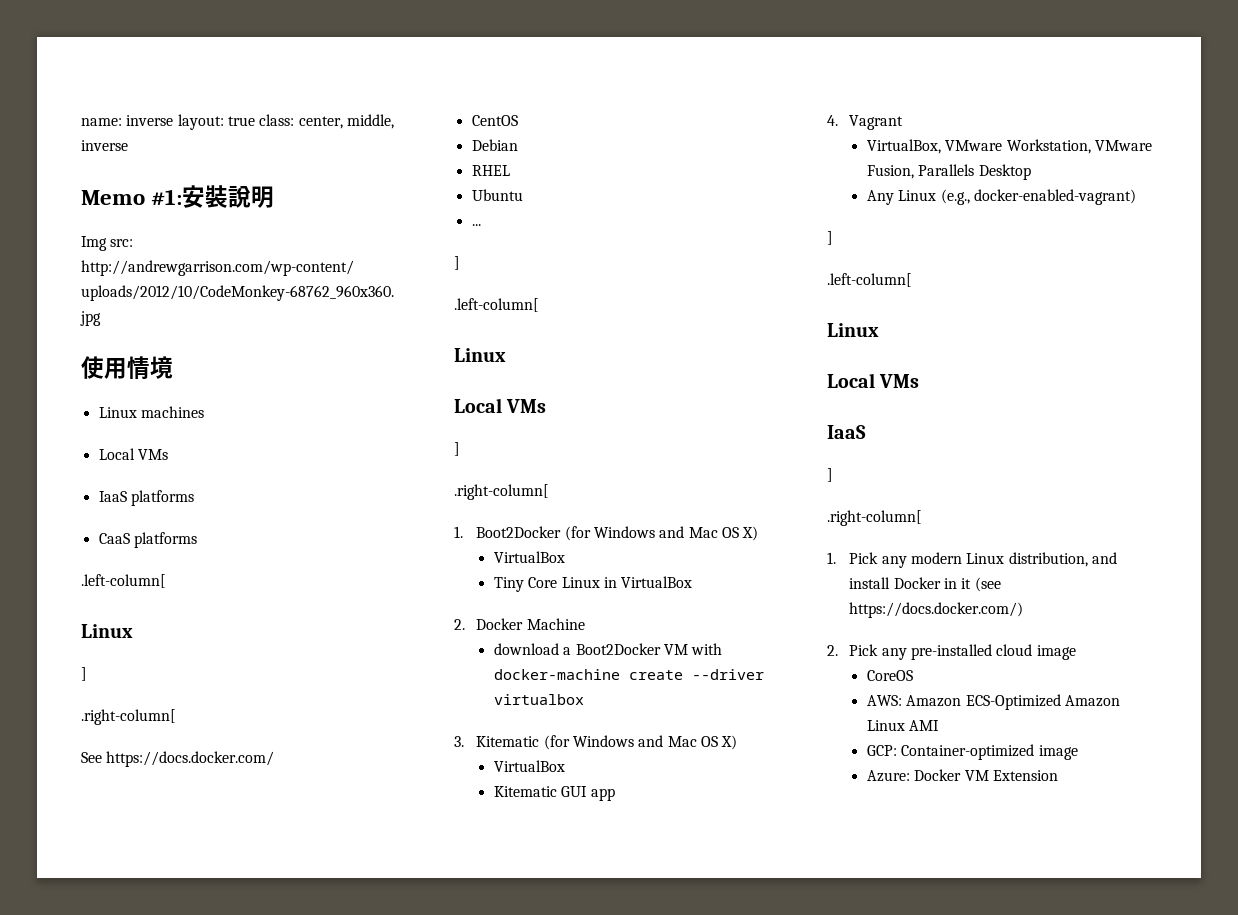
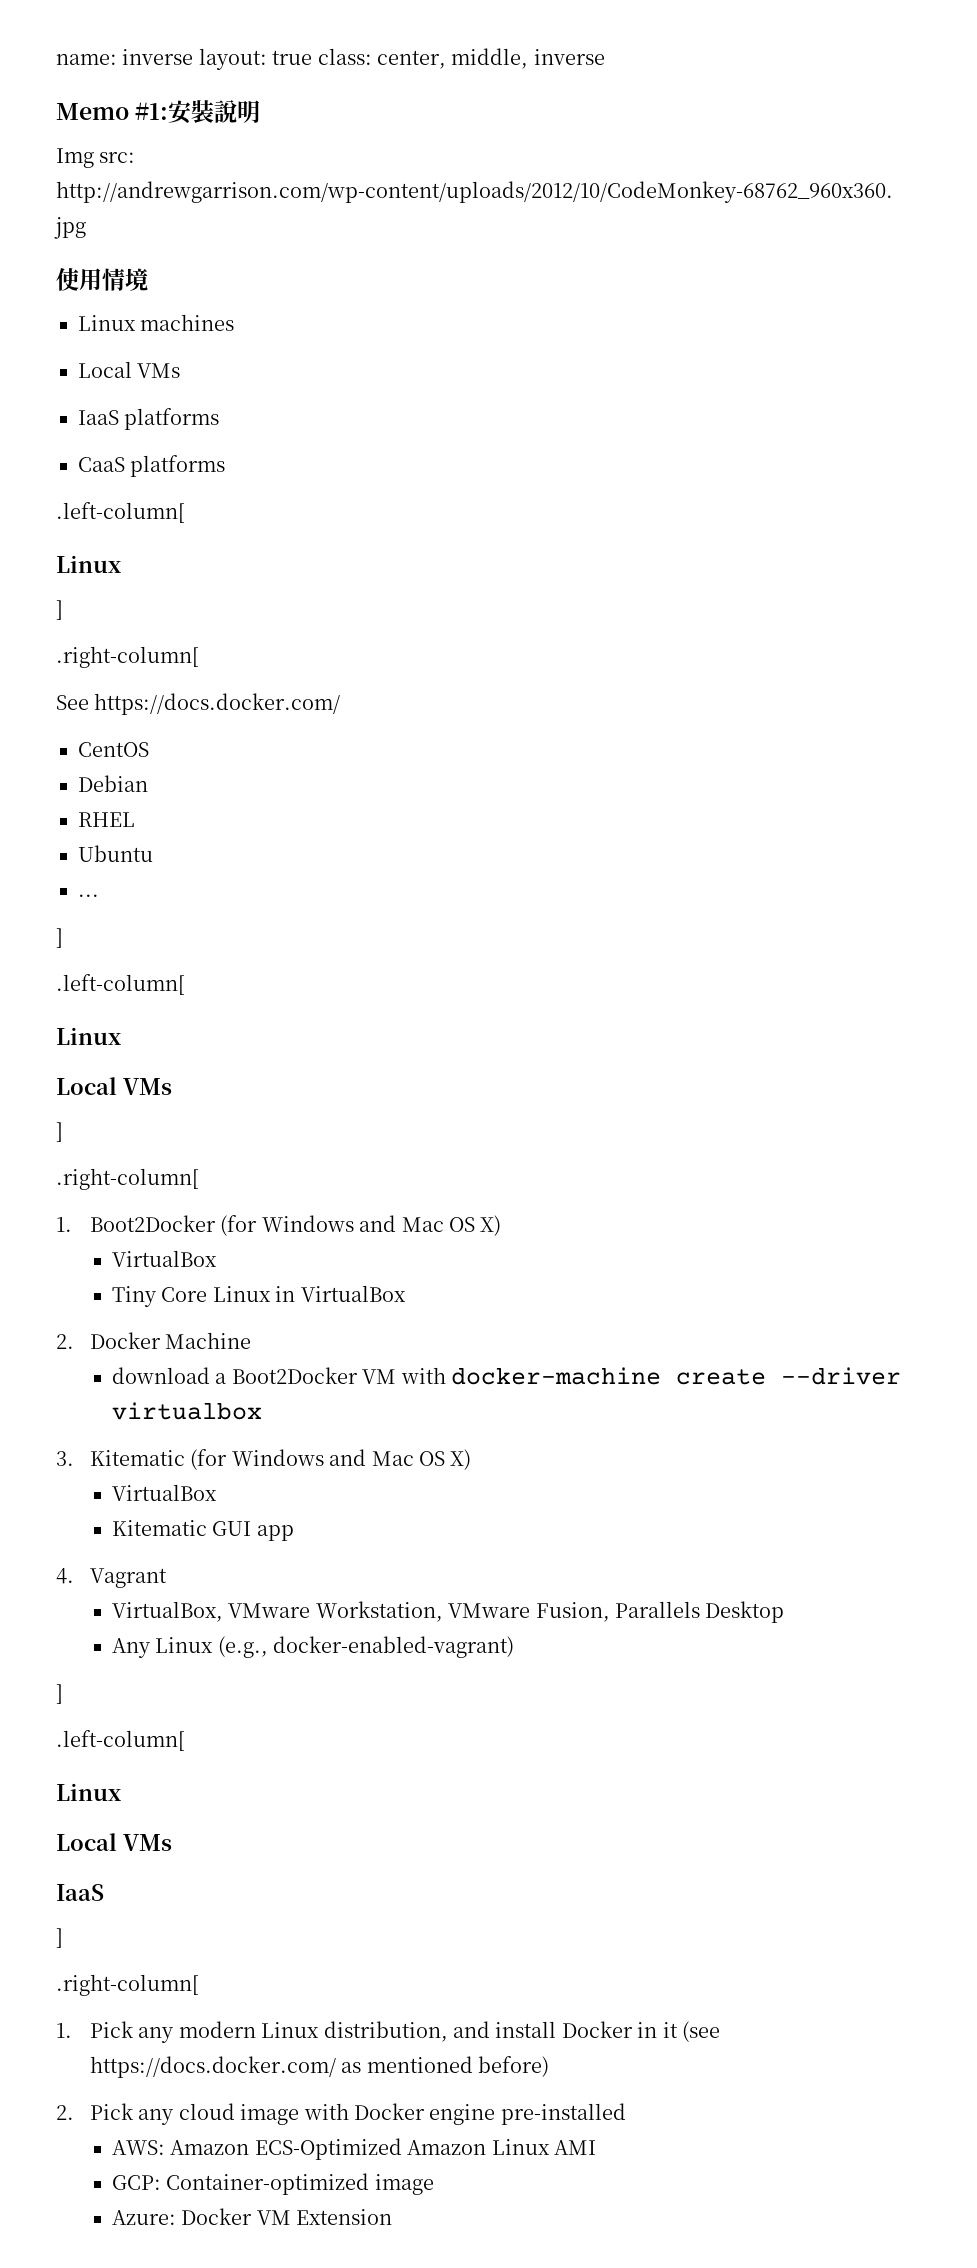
- 1. Pick any modern Linux distribution, and install Docker in it (see https://docs.docker.com/)
+ 1. Pick any modern Linux distribution, and install Docker in it (see https://docs.docker.com/ as mentioned before)
- 2. Pick any pre-installed cloud image
- CoreOS
+ 2. Pick any cloud image with Docker engine pre-installed

